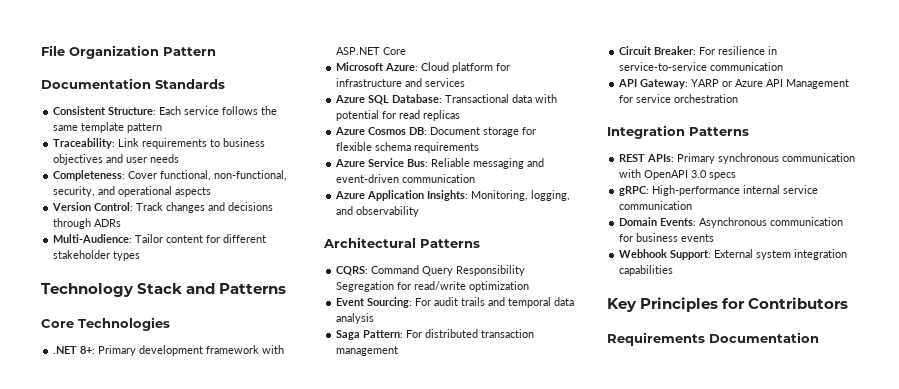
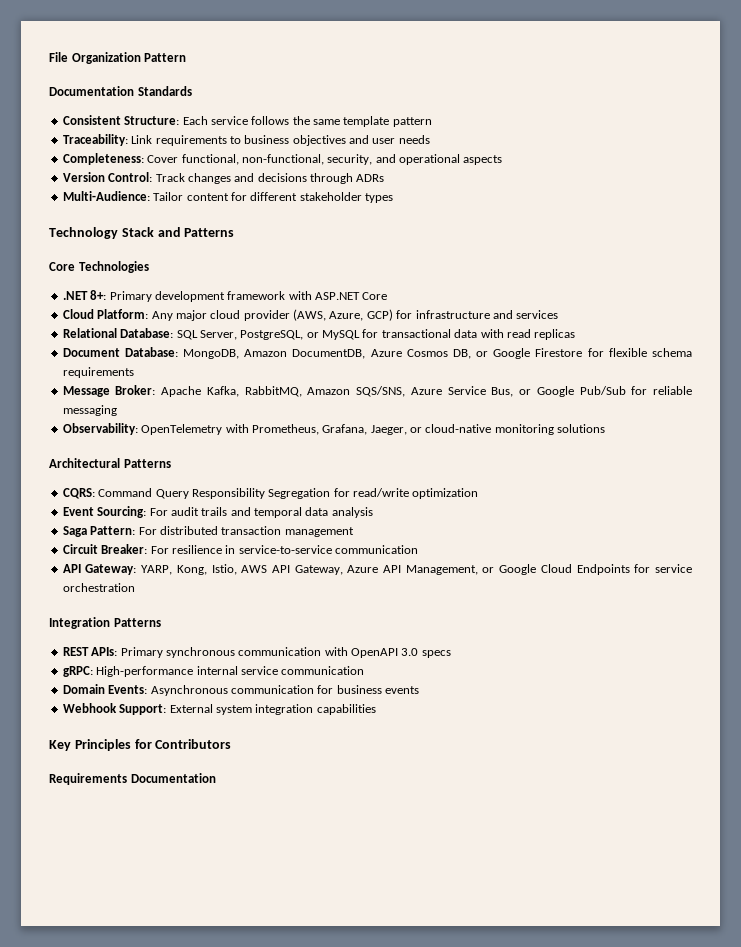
- Microsoft Azure: Cloud platform for infrastructure and services
- Azure SQL Database: Transactional data with potential for read replicas
- Azure Cosmos DB: Document storage for flexible schema requirements
- Azure Service Bus: Reliable messaging and event-driven communication
- Azure Application Insights: Monitoring, logging, and observability
+ Cloud Platform: Any major cloud provider (AWS, Azure, GCP) for infrastructure and services
+ Relational Database: SQL Server, PostgreSQL, or MySQL for transactional data with read replicas
+ Document Database: MongoDB, Amazon DocumentDB, Azure Cosmos DB, or Google Firestore for flexible schema requirements
+ Message Broker: Apache Kafka, RabbitMQ, Amazon SQS/SNS, Azure Service Bus, or Google Pub/Sub for reliable messaging
+ Observability: OpenTelemetry with Prometheus, Grafana, Jaeger, or cloud-native monitoring solutions
- API Gateway: YARP or Azure API Management for service orchestration
+ API Gateway: YARP, Kong, Istio, AWS API Gateway, Azure API Management, or Google Cloud Endpoints for service orchestration

